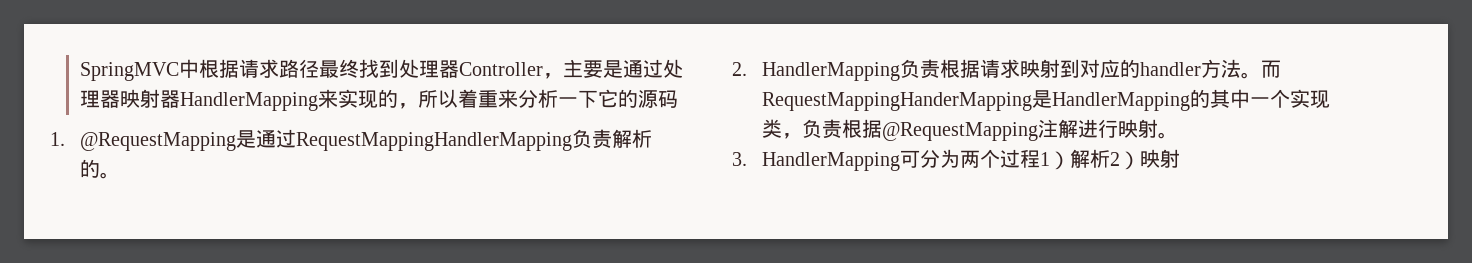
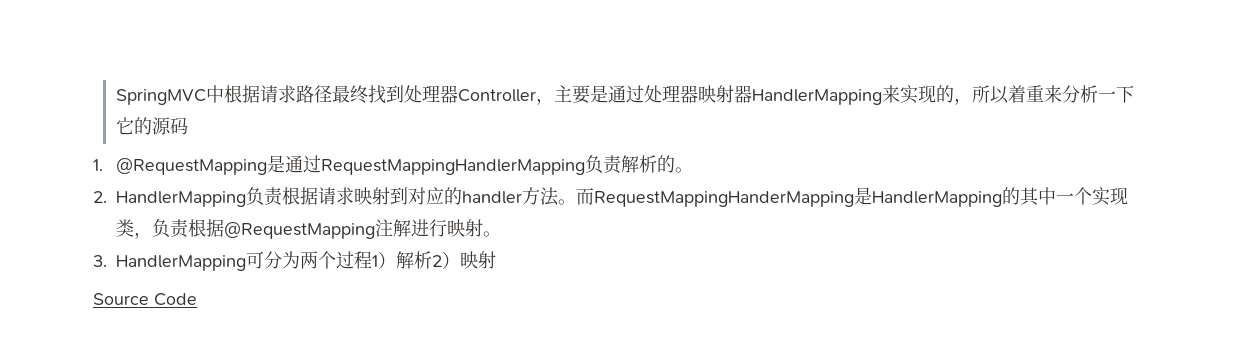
+ Source Code

